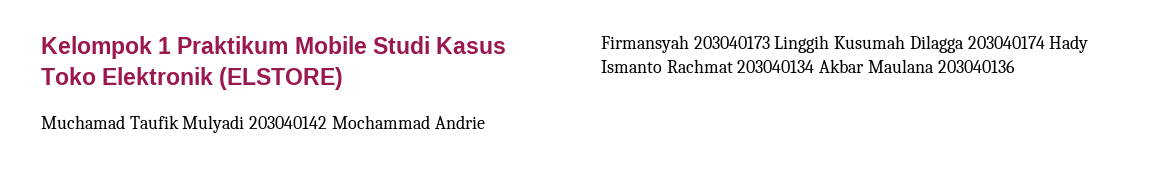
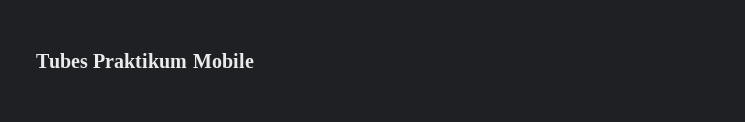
- Kelompok 1 Praktikum Mobile Studi Kasus Toko Elektronik (ELSTORE)
- Muchamad Taufik Mulyadi 203040142 Mochammad Andrie Firmansyah 203040173 Linggih Kusumah Dilagga 203040174 Hady Ismanto Rachmat 203040134 Akbar Maulana 203040136
+ Tubes Praktikum Mobile

